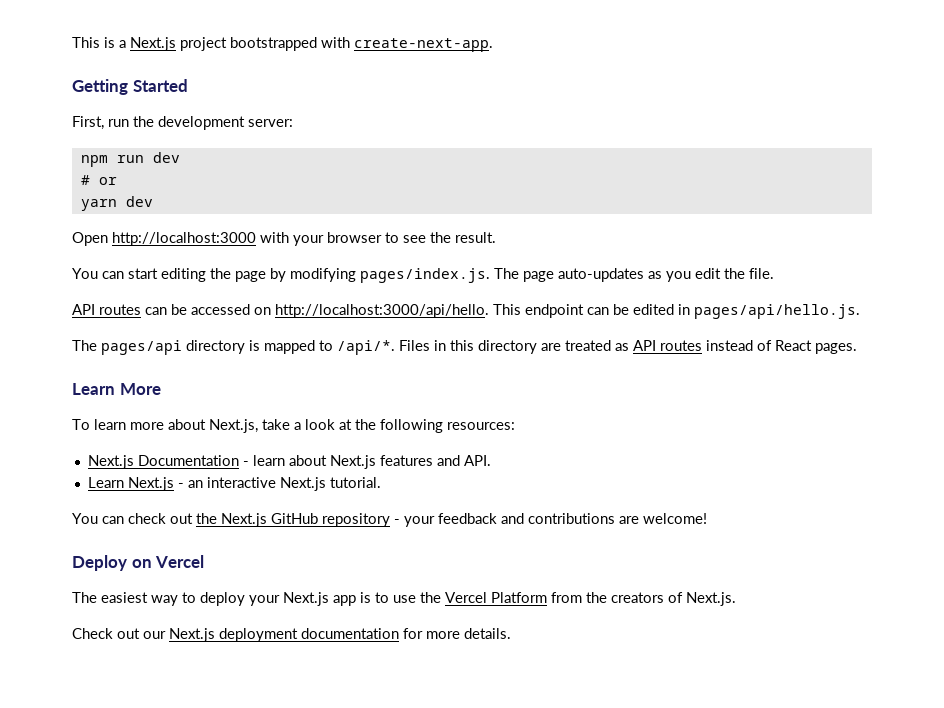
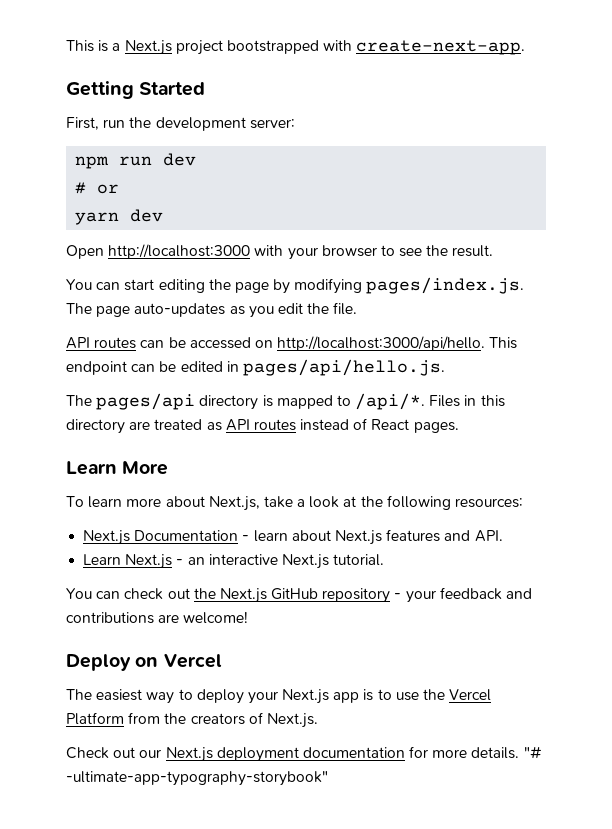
+ "# -ultimate-app-typography-storybook"

